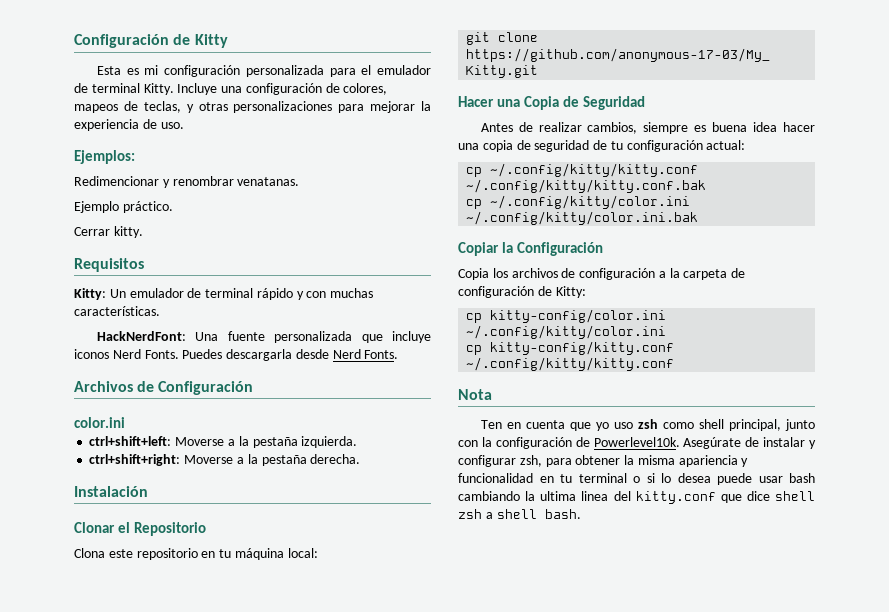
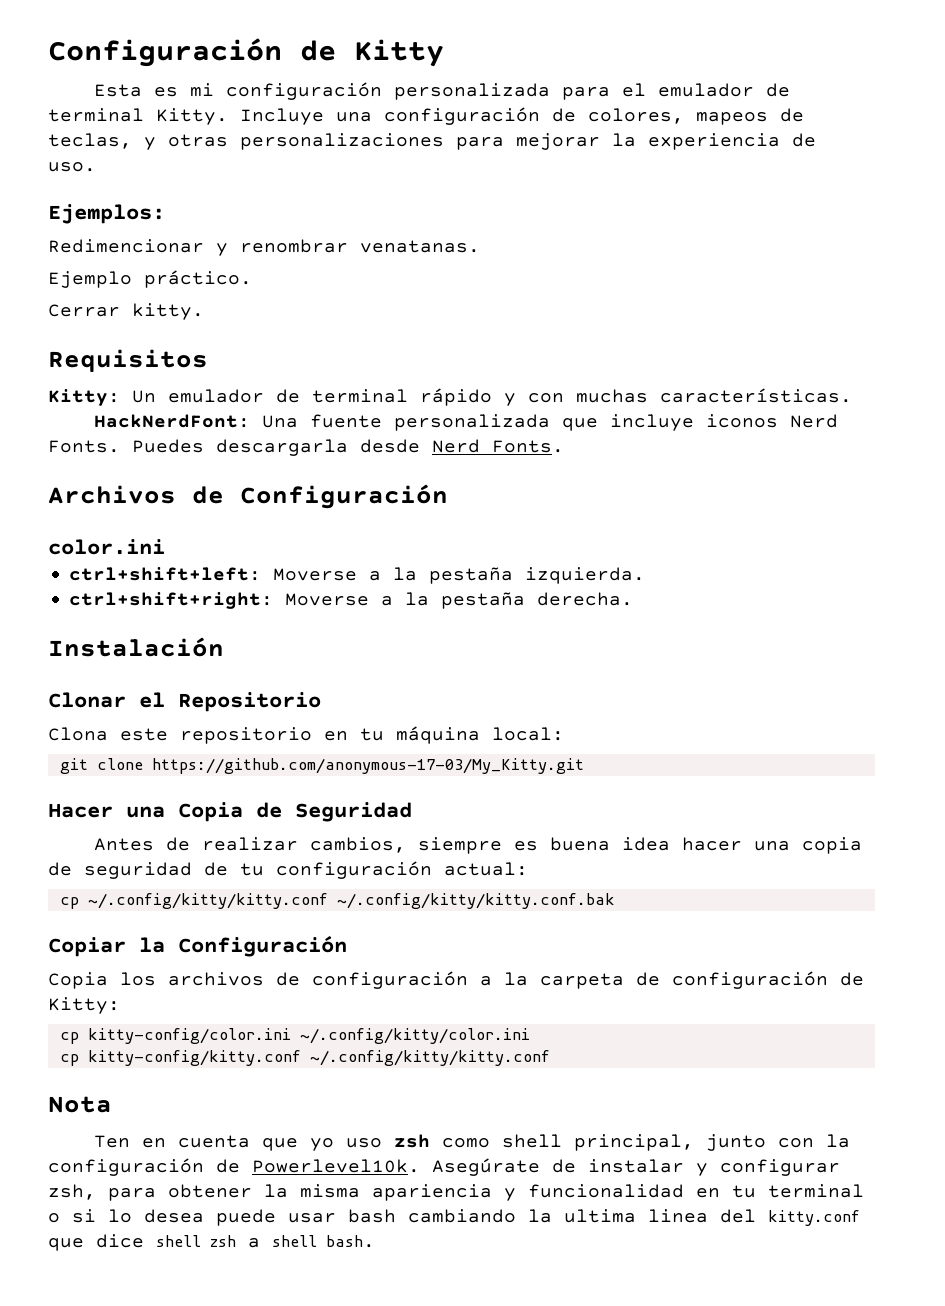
- cp ~/.config/kitty/color.ini ~/.config/kitty/color.ini.bak

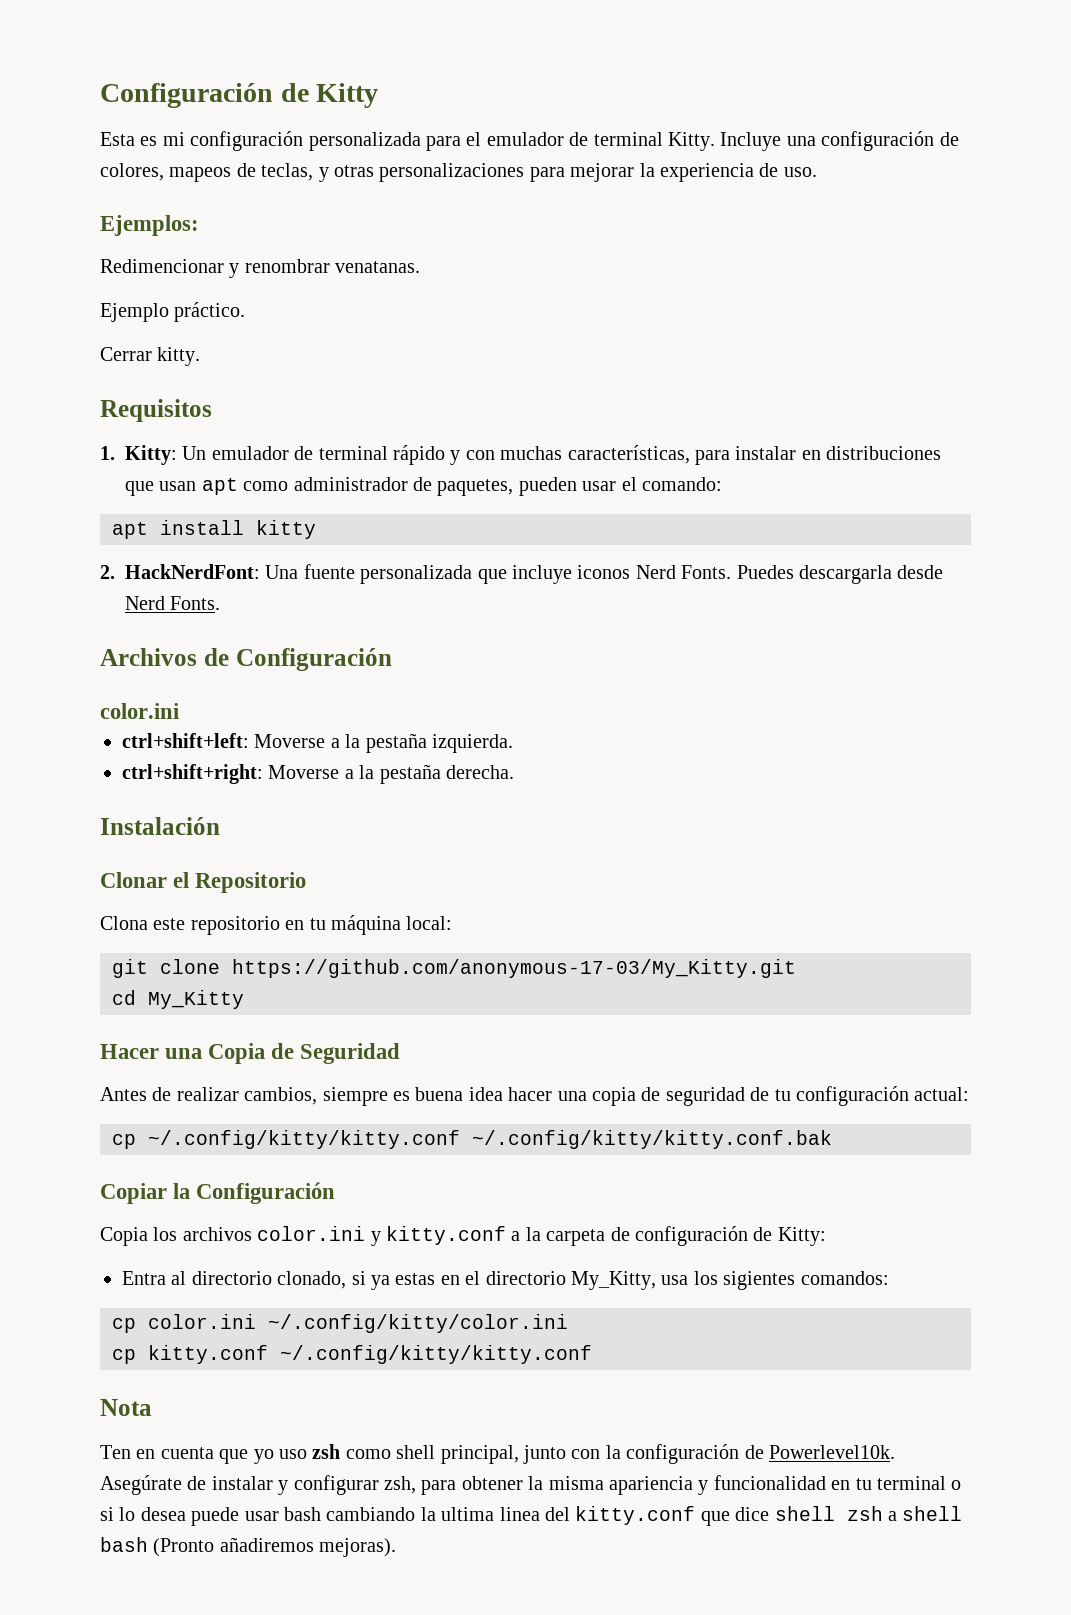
- Kitty: Un emulador de terminal rápido y con muchas características.
- HackNerdFont: Una fuente personalizada que incluye iconos Nerd Fonts.
+ 1. Kitty: Un emulador de terminal rápido y con muchas características, para instalar en distribuciones que usan apt como administrador de paquetes, pueden usar el comando:
+ apt install kitty
+ 2. HackNerdFont: Una fuente personalizada que incluye iconos Nerd Fonts.
+ cd My_Kitty
- Copia los archivos de configuración a la carpeta de configuración de Kitty:
+ Copia los archivos color.ini y kitty.conf a la carpeta de configuración de Kitty:
- cp kitty-config/color.ini ~/.config/kitty/color.ini
+ Entra al directorio clonado, si ya estas en el directorio My_Kitty, usa los sigientes comandos:
+ cp color.ini ~/.config/kitty/color.ini
- cp kitty-config/kitty.conf ~/.config/kitty/kitty.conf
+ cp kitty.conf ~/.config/kitty/kitty.conf
- Asegúrate de instalar y configurar zsh, para obtener la misma apariencia y funcionalidad en tu terminal o si lo desea puede usar bash cambiando la ultima linea del kitty.conf que dice shell zsh a shell bash.
+ Asegúrate de instalar y configurar zsh, para obtener la misma apariencia y funcionalidad en tu terminal o si lo desea puede usar bash cambiando la ultima linea del kitty.conf que dice shell zsh a shell bash (Pronto añadiremos mejoras).

